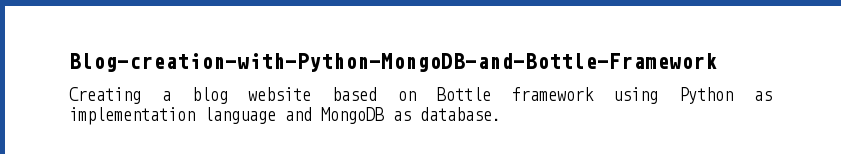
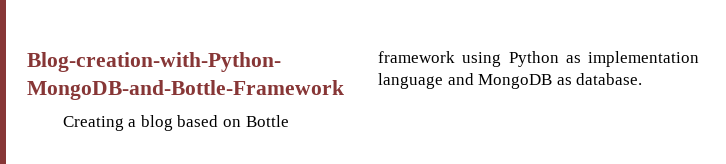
- Creating a blog website based on Bottle framework using Python as implementation language and MongoDB as database.
+ Creating a blog based on Bottle framework using Python as implementation language and MongoDB as database.

